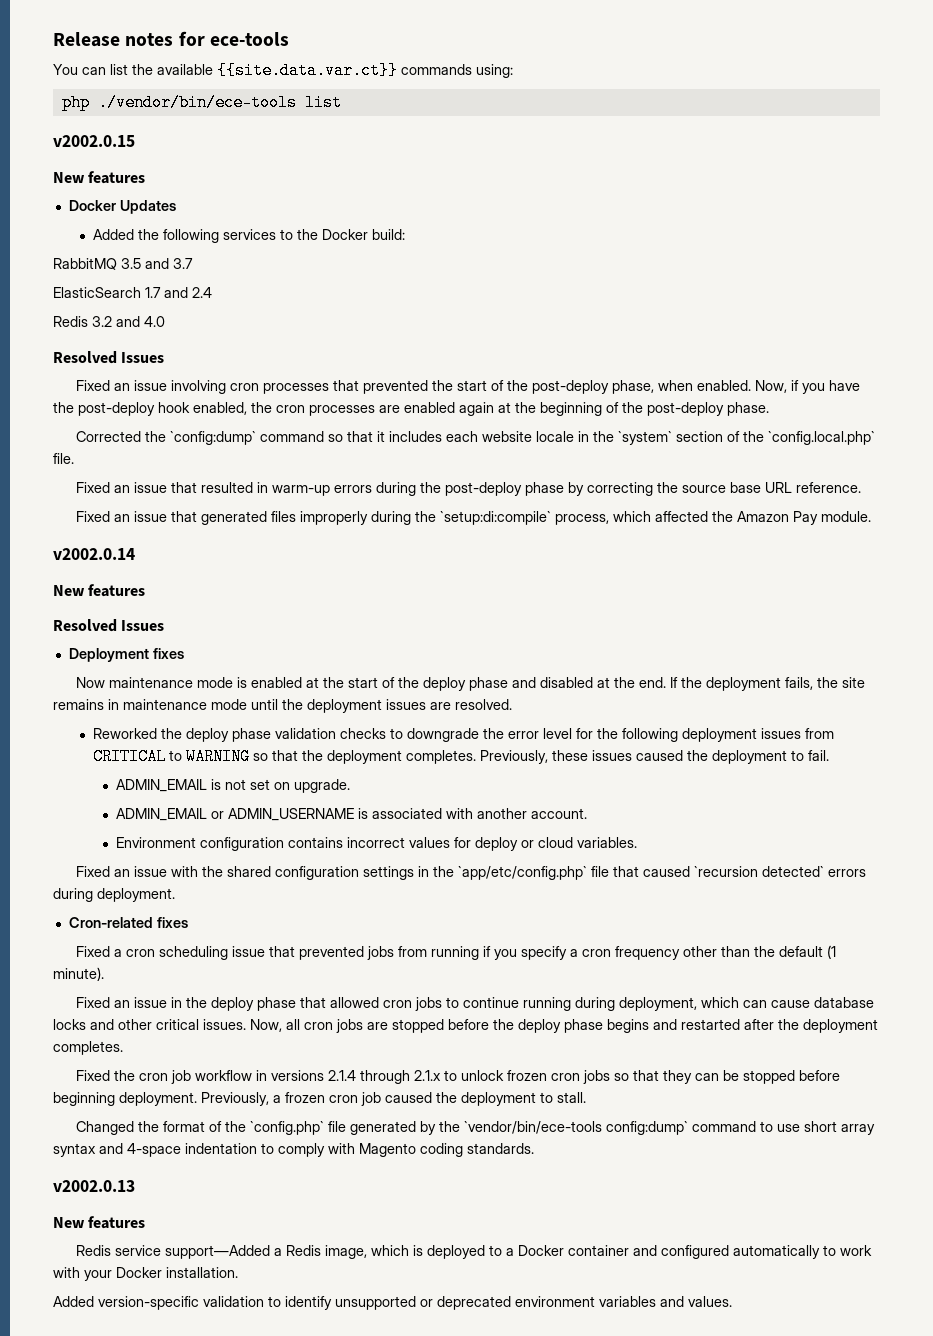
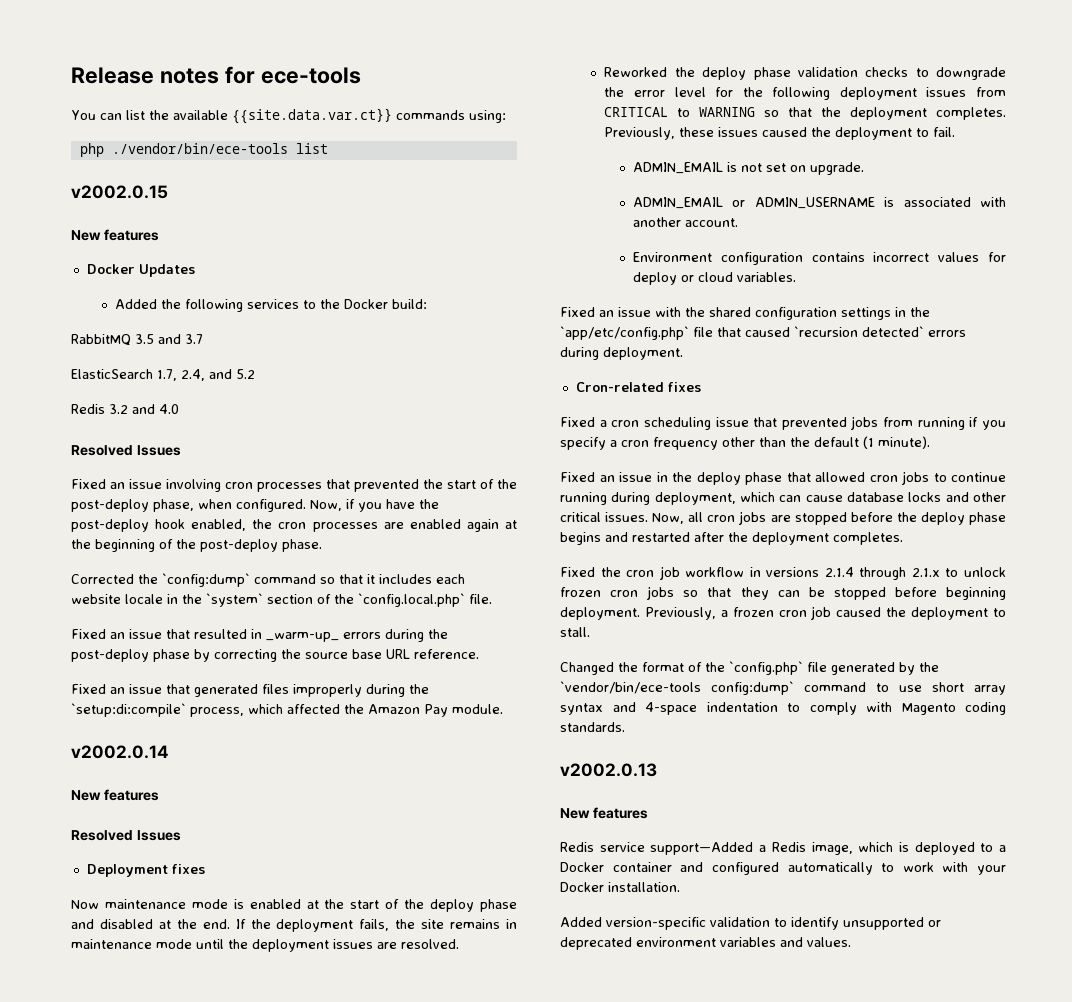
- ElasticSearch 1.7 and 2.4
+ ElasticSearch 1.7, 2.4, and 5.2
- Fixed an issue involving cron processes that prevented the start of the post-deploy phase, when enabled.
+ Fixed an issue involving cron processes that prevented the start of the post-deploy phase, when configured.
- Fixed an issue that resulted in warm-up errors during the post-deploy phase by correcting the source base URL reference.
+ Fixed an issue that resulted in _warm-up_ errors during the post-deploy phase by correcting the source base URL reference.

